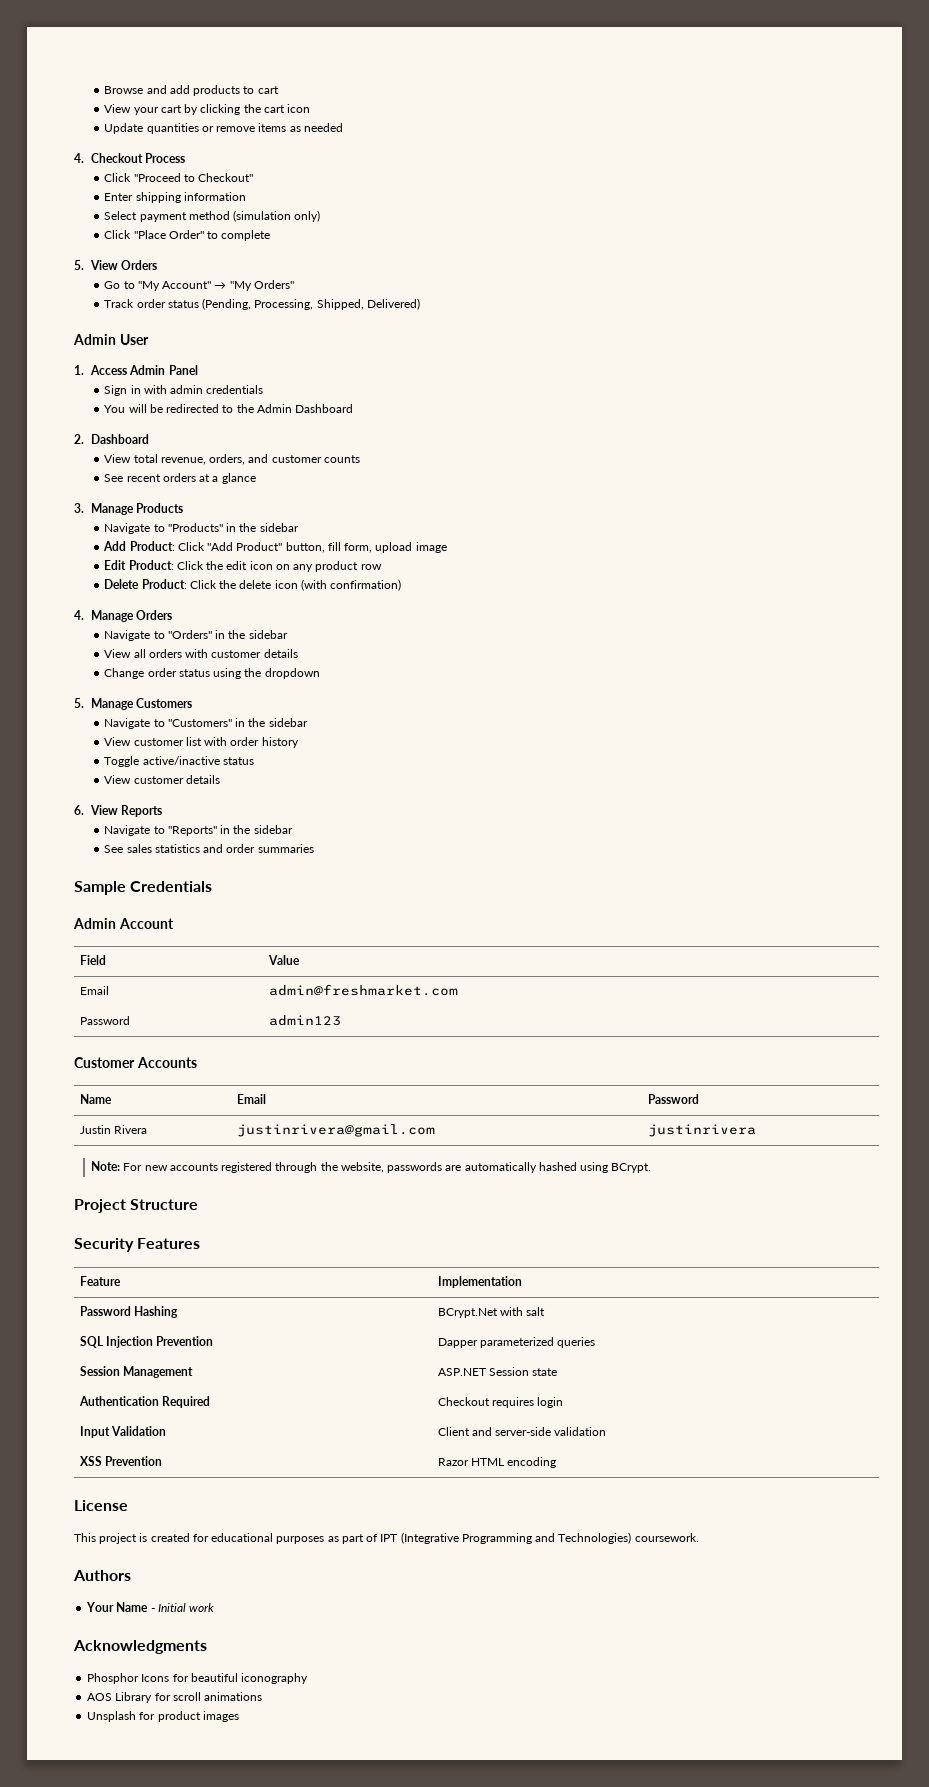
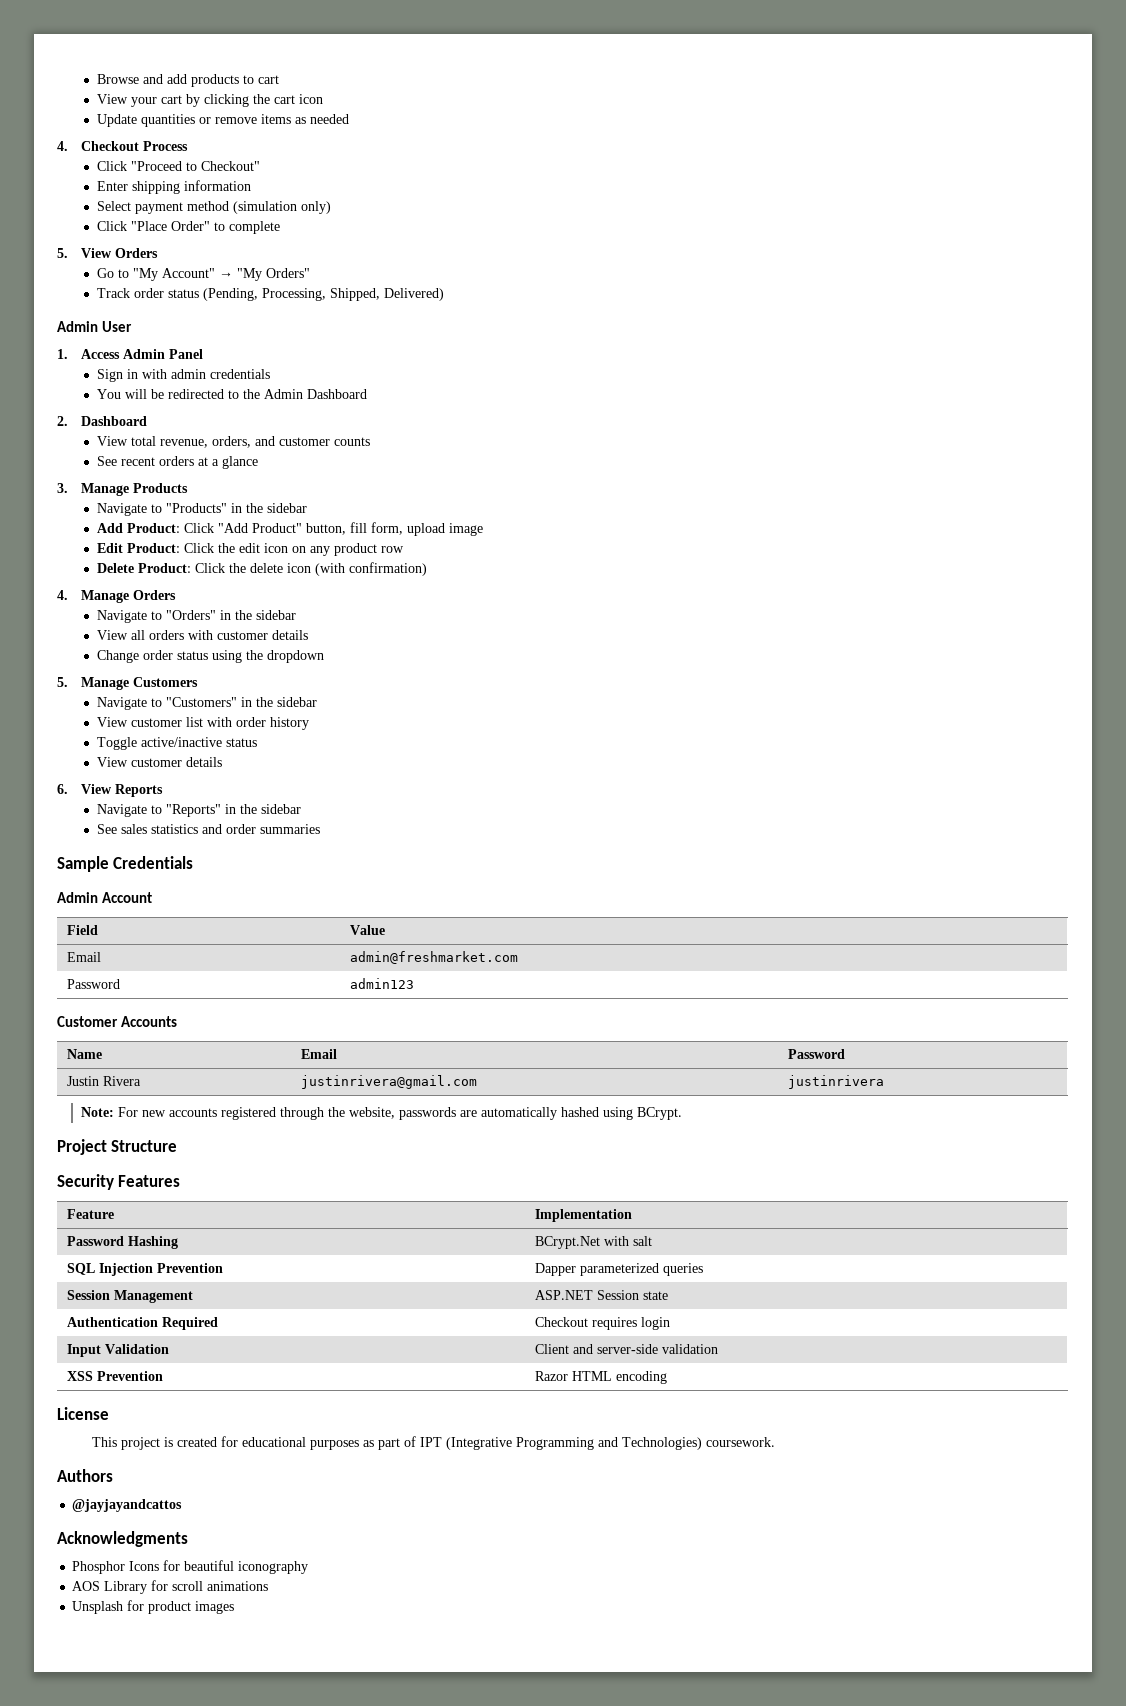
- Your Name - Initial work
+ @jayjayandcattos

